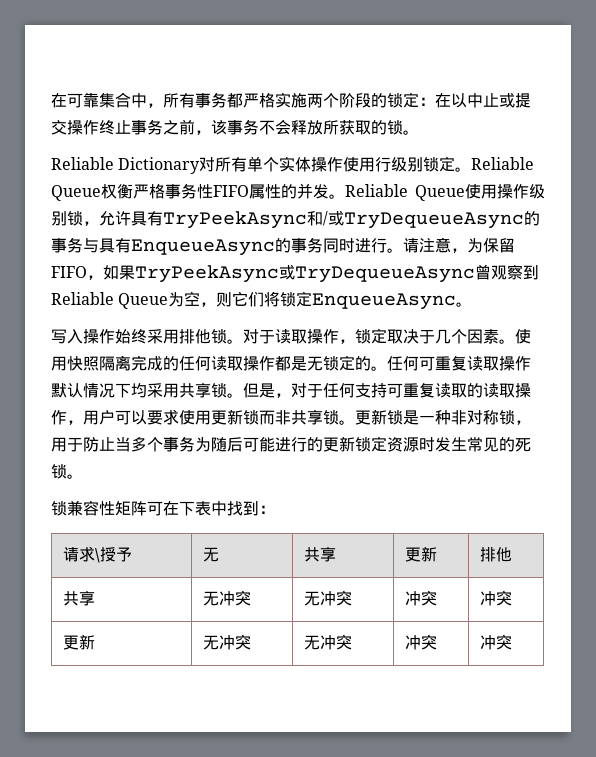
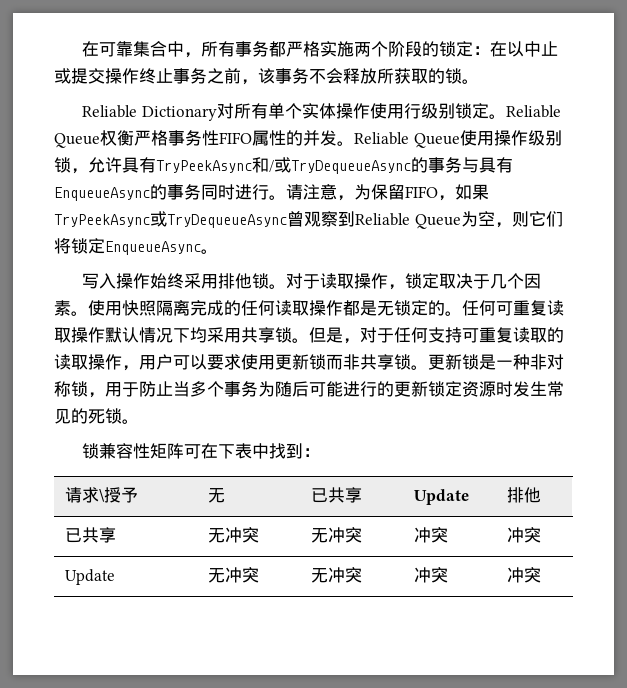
- 请求\授予 | 无 | 共享 | 更新 | 排他
+ 请求\授予 | 无 | 已共享 | Update | 排他
- 共享 | 无冲突 | 无冲突 | 冲突 | 冲突
+ 已共享 | 无冲突 | 无冲突 | 冲突 | 冲突
- 更新 | 无冲突 | 无冲突 | 冲突 | 冲突
+ Update | 无冲突 | 无冲突 | 冲突 | 冲突

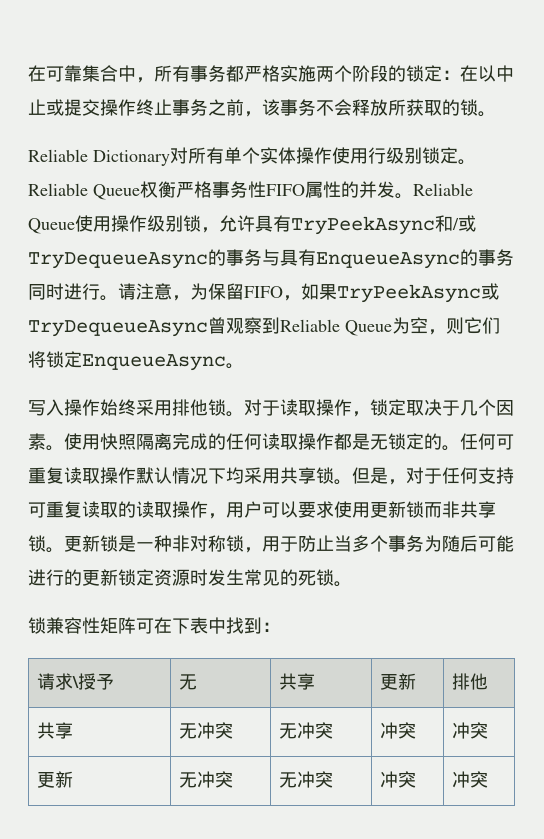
- 请求\授予 | 无 | 已共享 | Update | 排他
+ 请求\授予 | 无 | 共享 | 更新 | 排他
- 已共享 | 无冲突 | 无冲突 | 冲突 | 冲突
+ 共享 | 无冲突 | 无冲突 | 冲突 | 冲突
- Update | 无冲突 | 无冲突 | 冲突 | 冲突
+ 更新 | 无冲突 | 无冲突 | 冲突 | 冲突

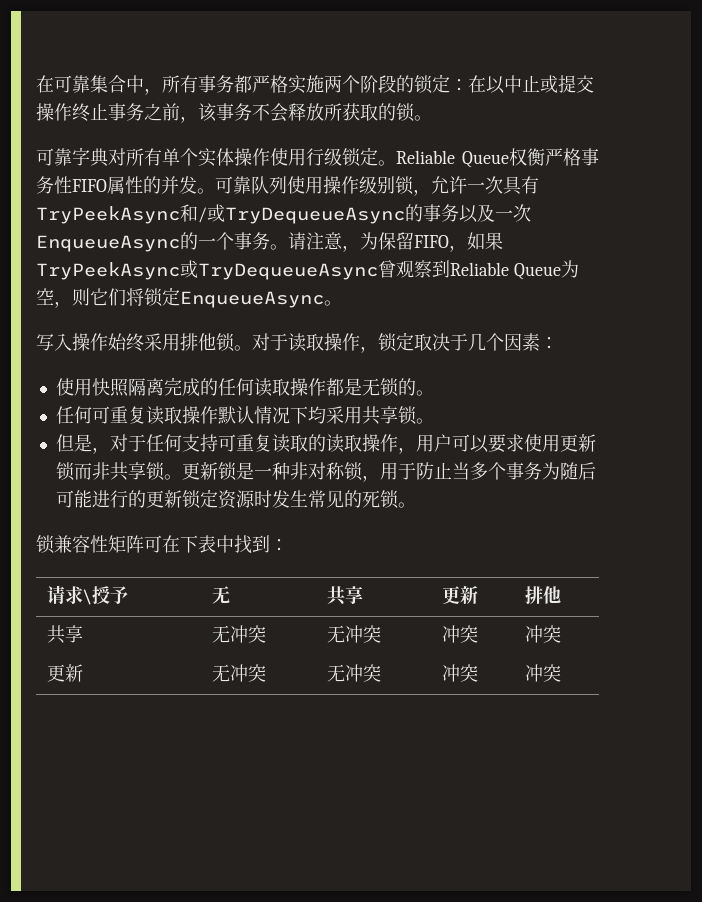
- Reliable Dictionary对所有单个实体操作使用行级别锁定。
+ 可靠字典对所有单个实体操作使用行级锁定。
- Reliable Queue使用操作级别锁，允许具有TryPeekAsync和/或TryDequeueAsync的事务与具有EnqueueAsync的事务同时进行。
+ 可靠队列使用操作级别锁，允许一次具有TryPeekAsync和/或TryDequeueAsync的事务以及一次EnqueueAsync的一个事务。
- 对于读取操作，锁定取决于几个因素。使用快照隔离完成的任何读取操作都是无锁定的。任何可重复读取操作默认情况下均采用共享锁。但是，对于任何支持可重复读取的读取操作，用户可以要求使用更新锁而非共享锁。
+ 对于读取操作，锁定取决于几个因素：
+ 使用快照隔离完成的任何读取操作都是无锁的。
+ 任何可重复读取操作默认情况下均采用共享锁。
+ 但是，对于任何支持可重复读取的读取操作，用户可以要求使用更新锁而非共享锁。

